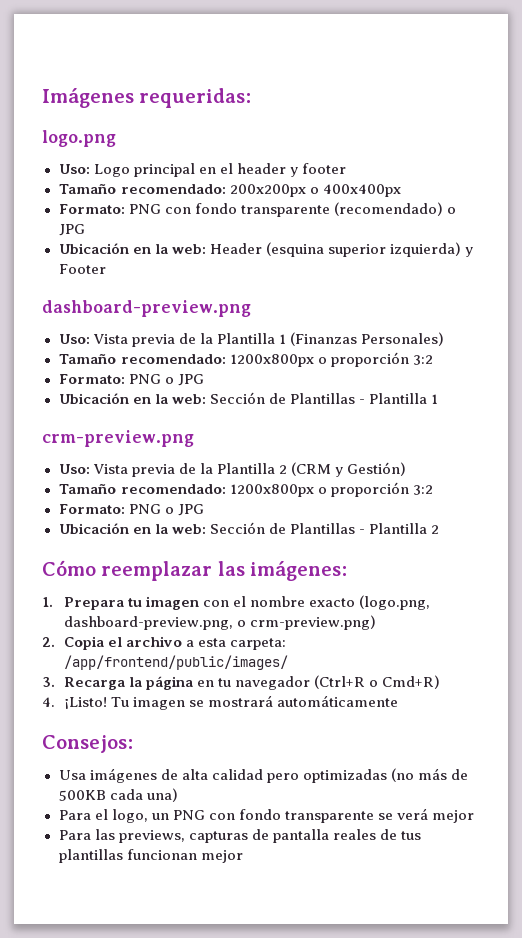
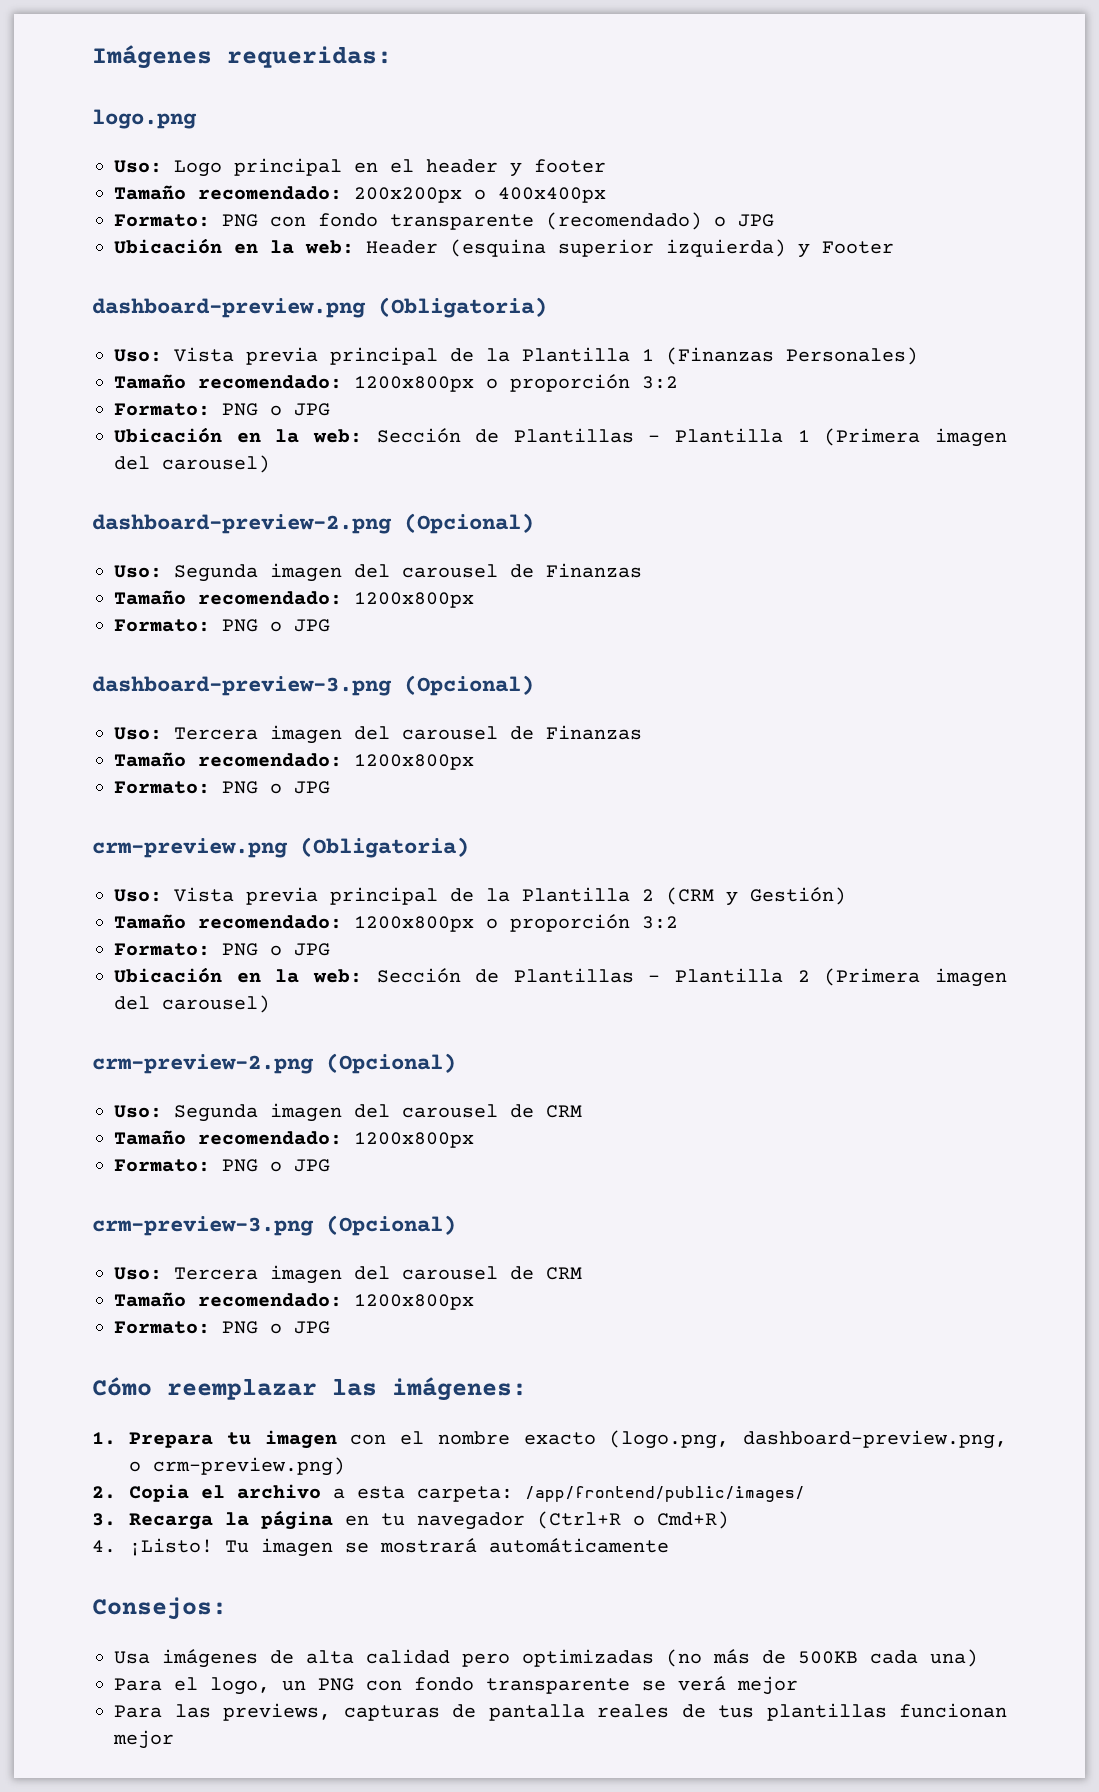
- dashboard-preview.png
- Uso: Vista previa de la Plantilla 1 (Finanzas Personales)
+ dashboard-preview.png (Obligatoria)
+ Uso: Vista previa principal de la Plantilla 1 (Finanzas Personales)
- Ubicación en la web: Sección de Plantillas - Plantilla 1
+ Ubicación en la web: Sección de Plantillas - Plantilla 1 (Primera imagen del carousel)
+ dashboard-preview-2.png (Opcional)
+ Uso: Segunda imagen del carousel de Finanzas
+ Tamaño recomendado: 1200x800px
+ Formato: PNG o JPG
+ dashboard-preview-3.png (Opcional)
+ Uso: Tercera imagen del carousel de Finanzas
+ Tamaño recomendado: 1200x800px
+ Formato: PNG o JPG
- crm-preview.png
- Uso: Vista previa de la Plantilla 2 (CRM y Gestión)
+ crm-preview.png (Obligatoria)
+ Uso: Vista previa principal de la Plantilla 2 (CRM y Gestión)
- Ubicación en la web: Sección de Plantillas - Plantilla 2
+ Ubicación en la web: Sección de Plantillas - Plantilla 2 (Primera imagen del carousel)
+ crm-preview-2.png (Opcional)
+ Uso: Segunda imagen del carousel de CRM
+ Tamaño recomendado: 1200x800px
+ Formato: PNG o JPG
+ crm-preview-3.png (Opcional)
+ Uso: Tercera imagen del carousel de CRM
+ Tamaño recomendado: 1200x800px
+ Formato: PNG o JPG

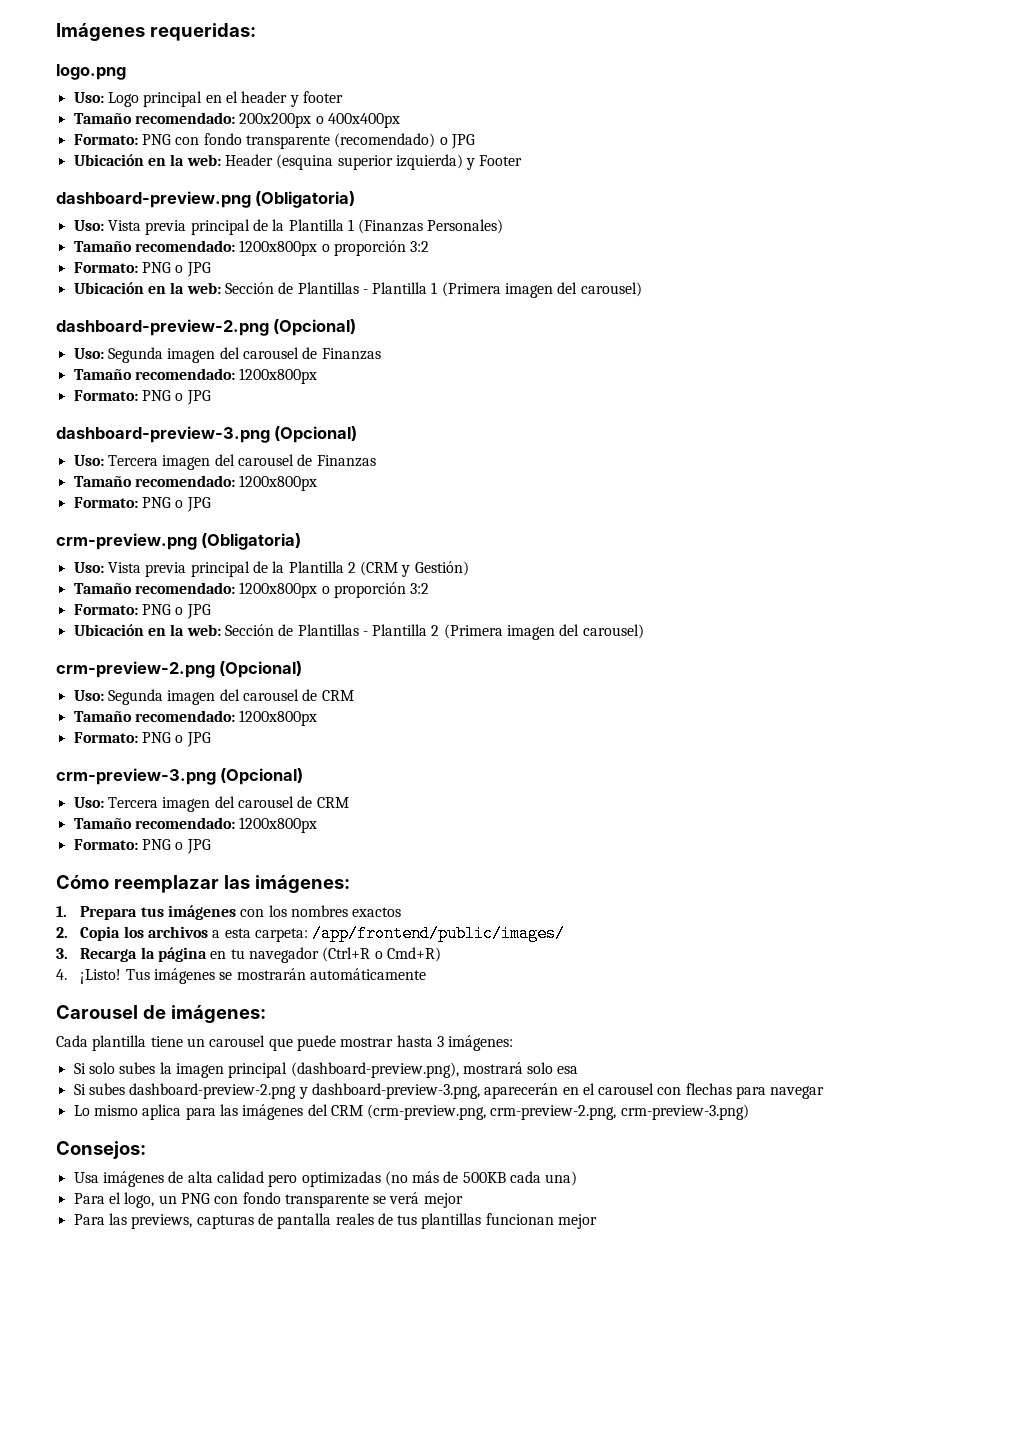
- 1. Prepara tu imagen con el nombre exacto (logo.png, dashboard-preview.png, o crm-preview.png)
+ 1. Prepara tus imágenes con los nombres exactos
- 2. Copia el archivo a esta carpeta: /app/frontend/public/images/
+ 2. Copia los archivos a esta carpeta: /app/frontend/public/images/
- Tu imagen se mostrará automáticamente
+ Tus imágenes se mostrarán automáticamente
+ Carousel de imágenes:
+ Cada plantilla tiene un carousel que puede mostrar hasta 3 imágenes:
+ Si solo subes la imagen principal (dashboard-preview.png), mostrará solo esa
+ Si subes dashboard-preview-2.png y dashboard-preview-3.png, aparecerán en el carousel con flechas para navegar
+ Lo mismo aplica para las imágenes del CRM (crm-preview.png, crm-preview-2.png, crm-preview-3.png)

